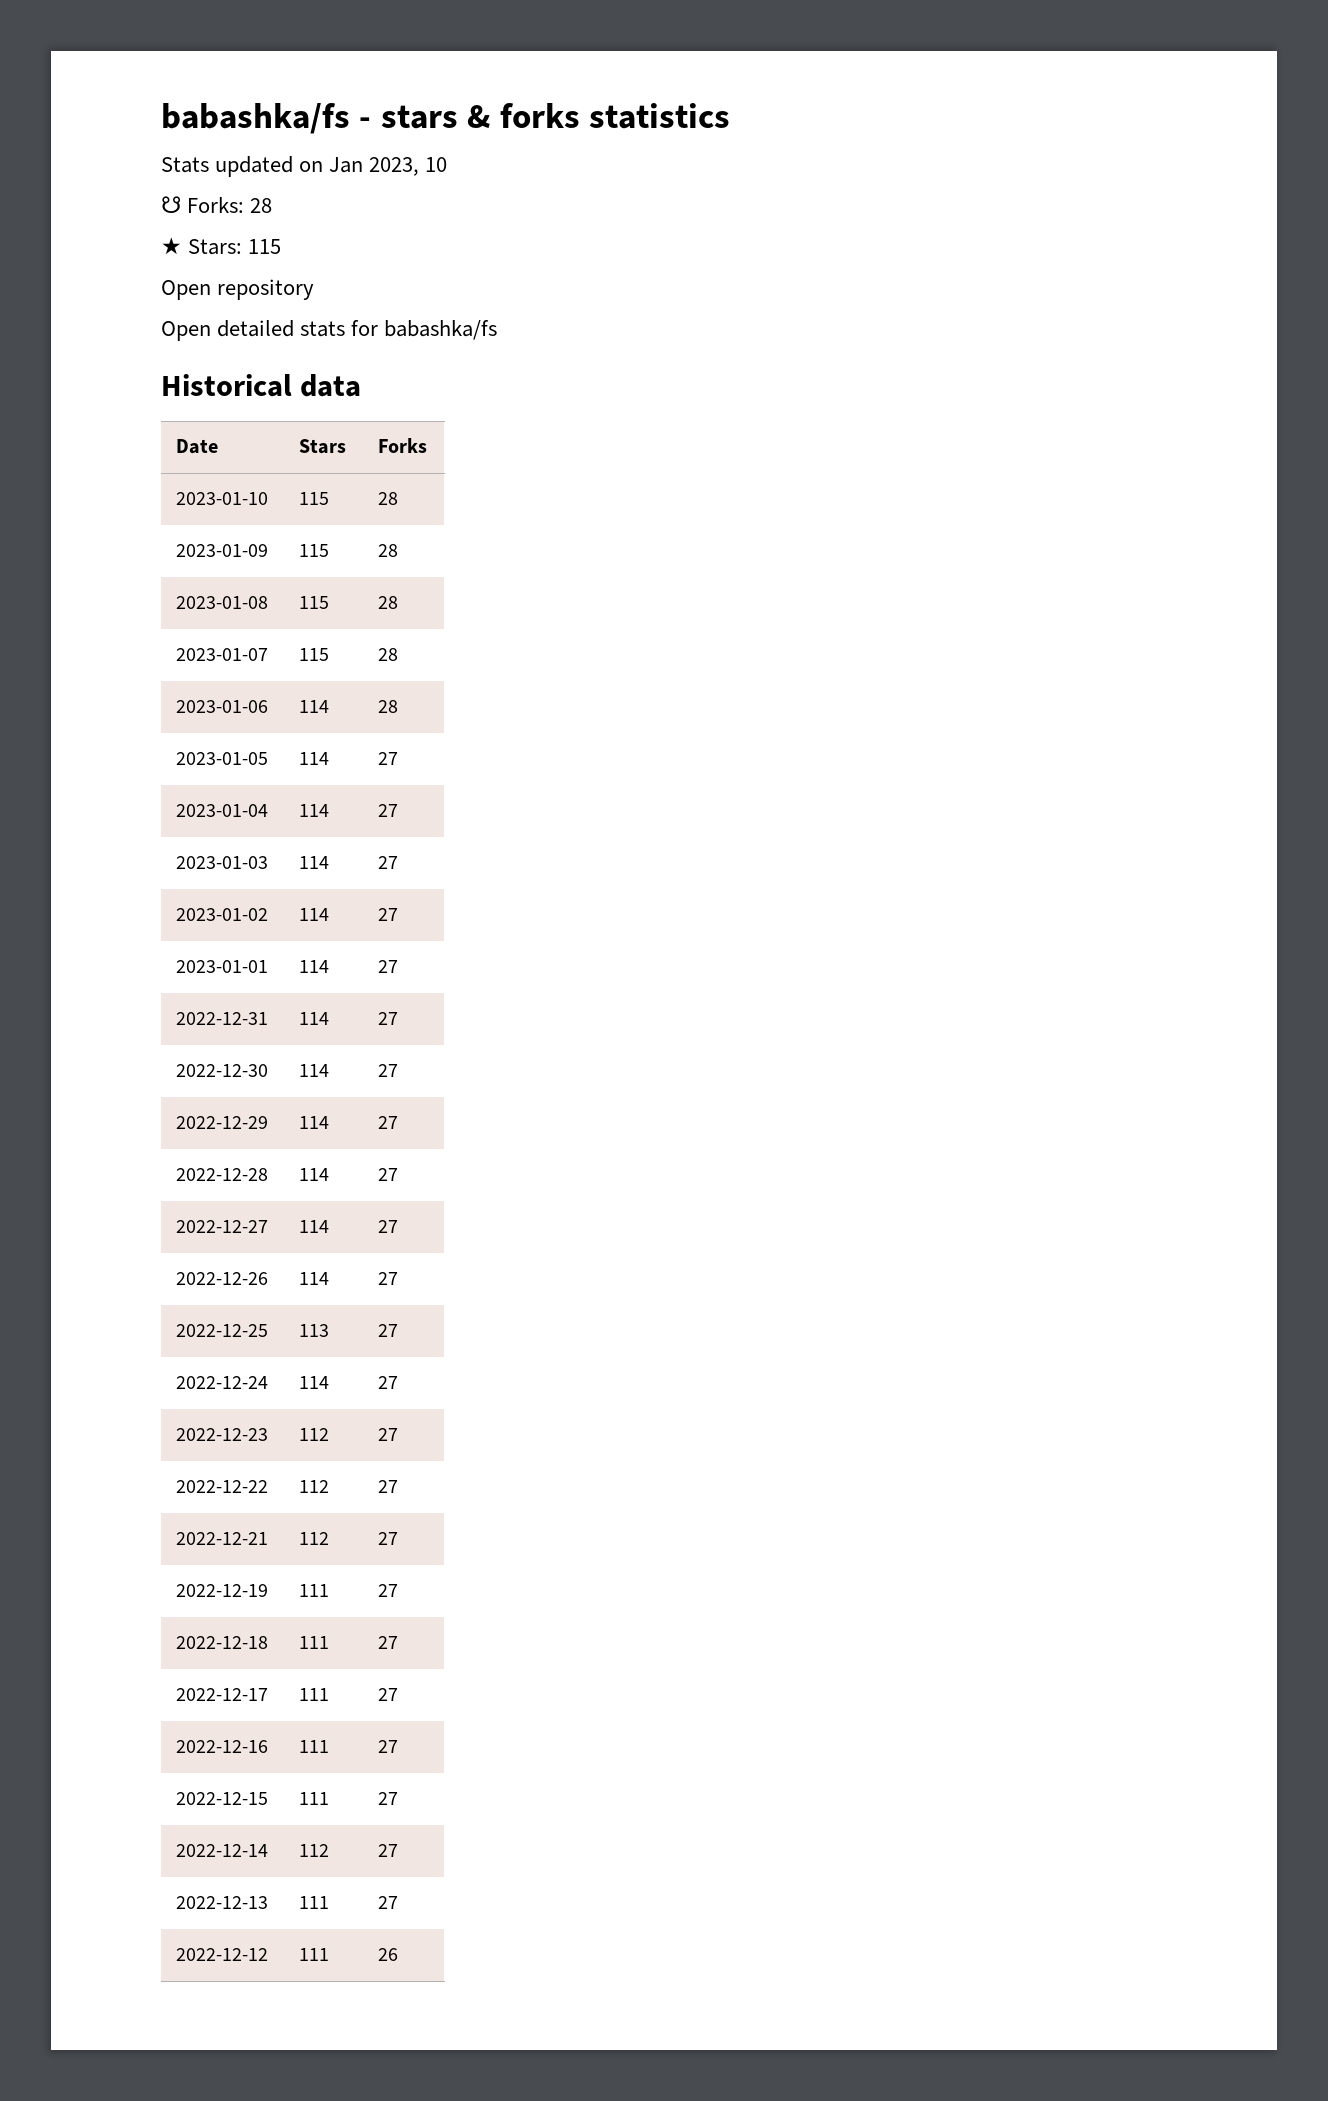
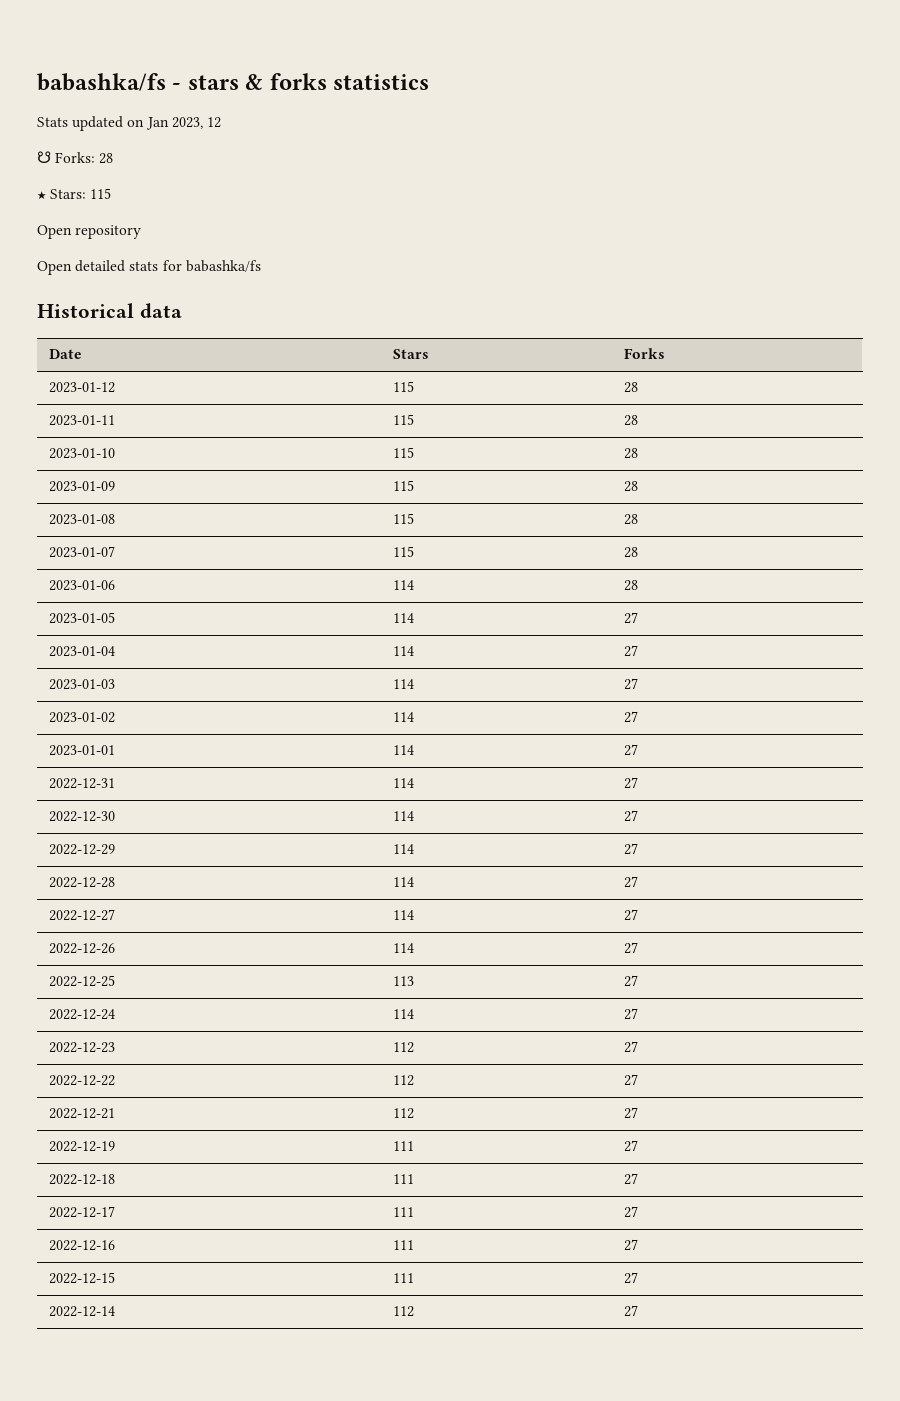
- Stats updated on Jan 2023, 10
+ Stats updated on Jan 2023, 12
+ 2023-01-12 | 115 | 28
+ 2023-01-11 | 115 | 28
- 2022-12-13 | 111 | 27
- 2022-12-12 | 111 | 26

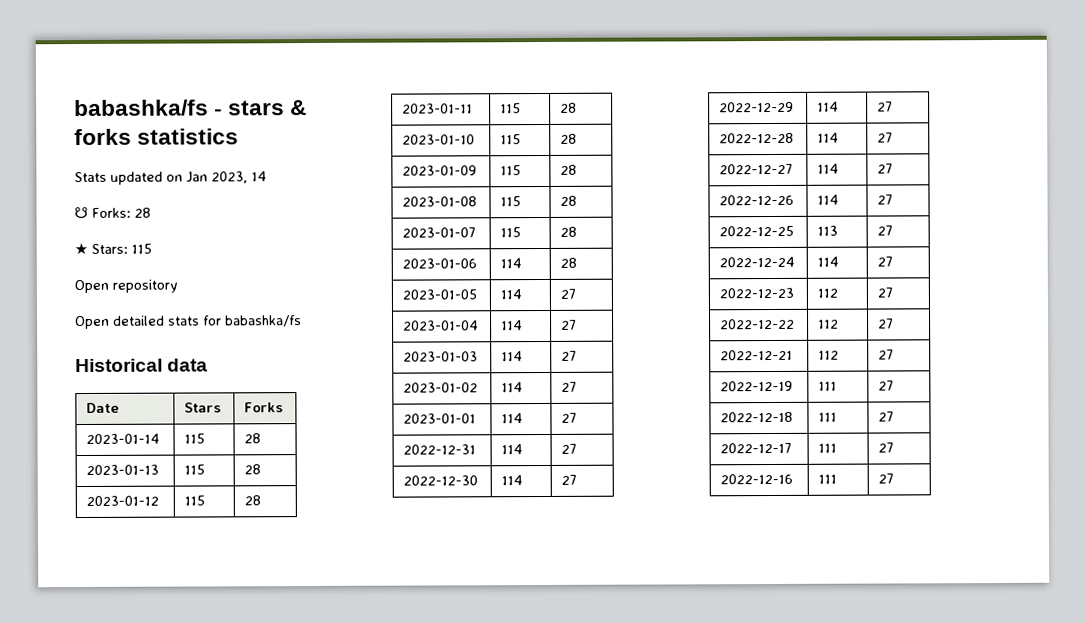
- Stats updated on Jan 2023, 12
+ Stats updated on Jan 2023, 14
+ 2023-01-14 | 115 | 28
+ 2023-01-13 | 115 | 28
- 2022-12-15 | 111 | 27
- 2022-12-14 | 112 | 27

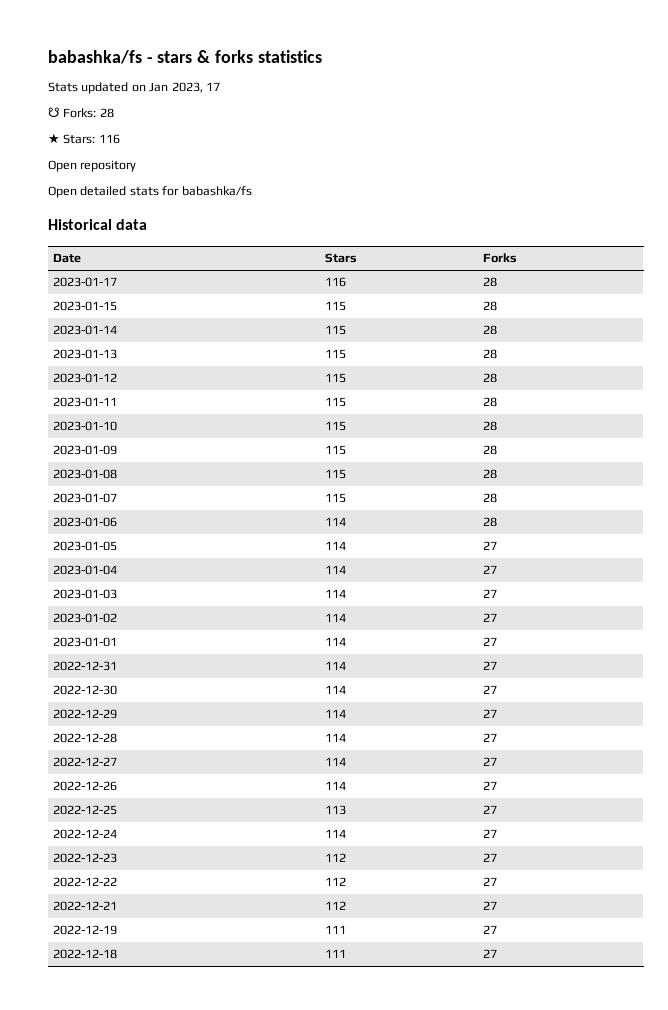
- Stats updated on Jan 2023, 14
+ Stats updated on Jan 2023, 17
- ★ Stars: 115
+ ★ Stars: 116
+ 2023-01-17 | 116 | 28
+ 2023-01-15 | 115 | 28
- 2022-12-17 | 111 | 27
- 2022-12-16 | 111 | 27

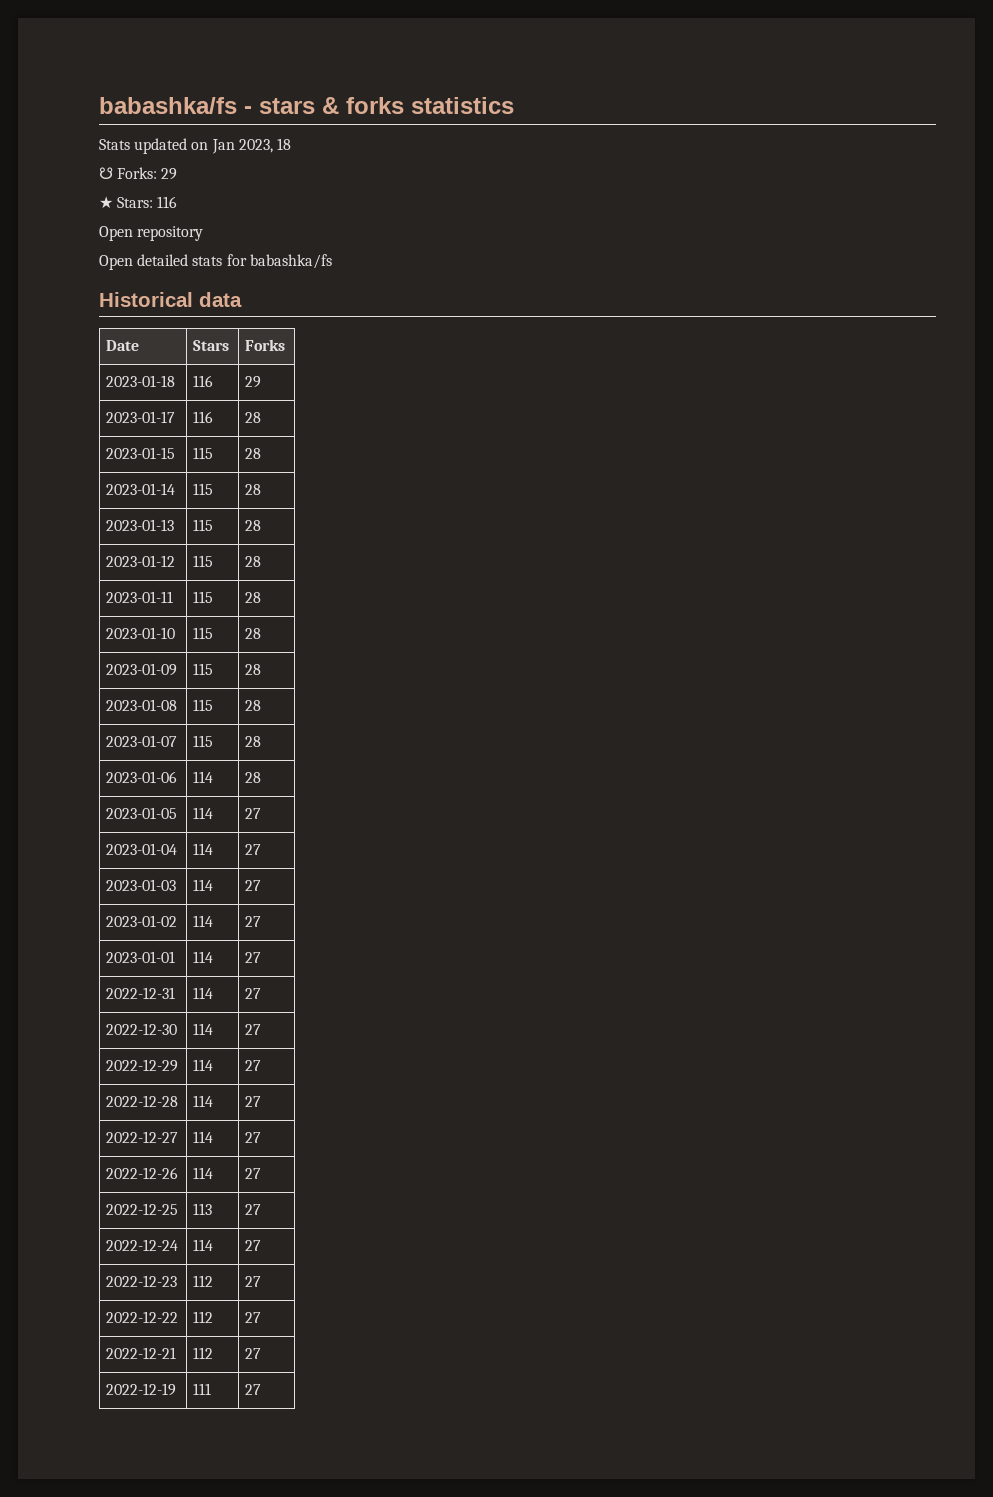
- Stats updated on Jan 2023, 17
+ Stats updated on Jan 2023, 18
- ☋ Forks: 28
+ ☋ Forks: 29
+ 2023-01-18 | 116 | 29
- 2022-12-18 | 111 | 27

